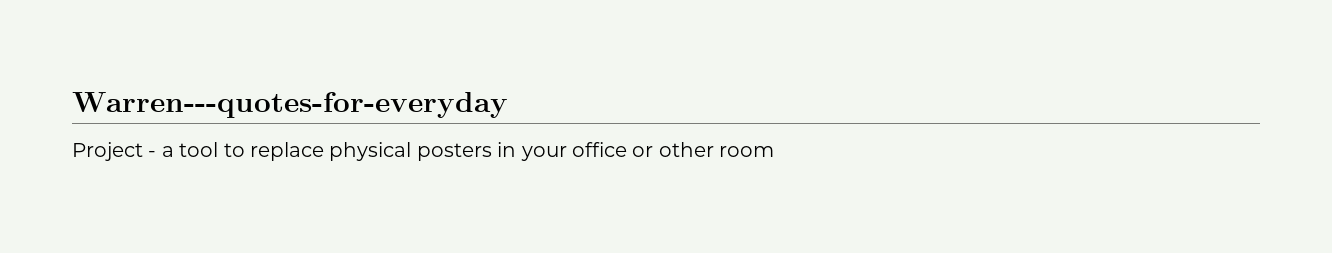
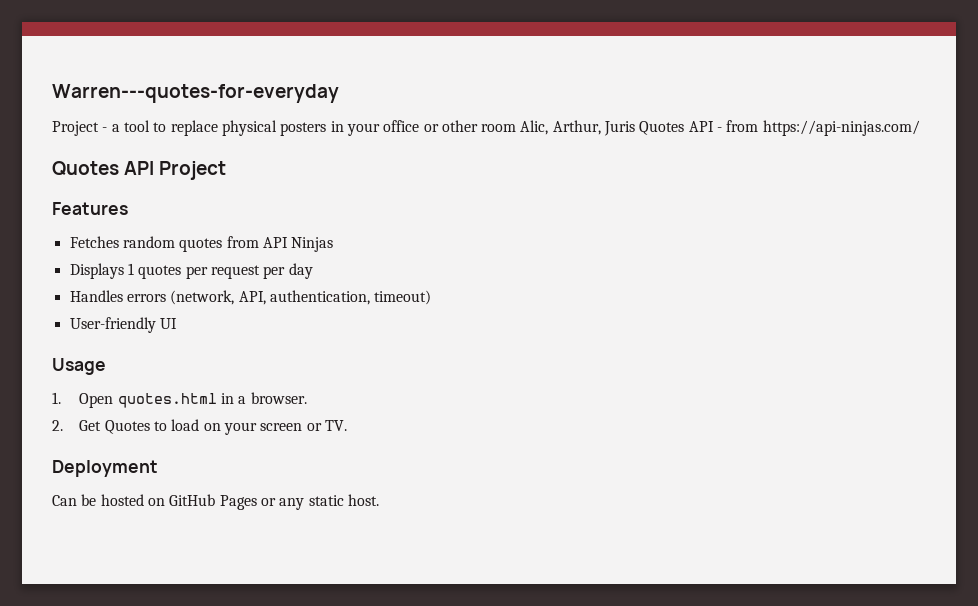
- Project - a tool to replace physical posters in your office or other room
+ Project - a tool to replace physical posters in your office or other room Alic, Arthur, Juris Quotes API - from https://api-ninjas.com/
+ Quotes API Project
+ Features
+ Fetches random quotes from API Ninjas
+ Displays 1 quotes per request per day
+ Handles errors (network, API, authentication, timeout)
+ User-friendly UI
+ Usage
+ 1. Open quotes.html in a browser.
+ 2. Get Quotes to load on your screen or TV.
+ Deployment
+ Can be hosted on GitHub Pages or any static host.

